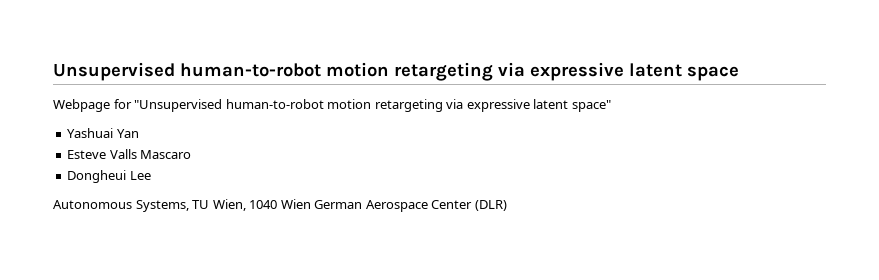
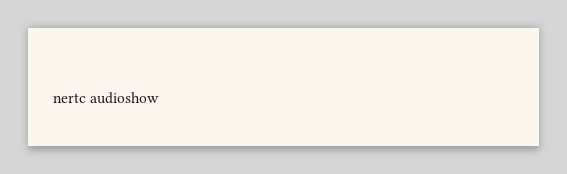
- Unsupervised human-to-robot motion retargeting via expressive latent space
- Webpage for "Unsupervised human-to-robot motion retargeting via expressive latent space"
- Yashuai Yan
- Esteve Valls Mascaro
- Dongheui Lee
- Autonomous Systems, TU Wien, 1040 Wien German Aerospace Center (DLR)
+ nertc audioshow

